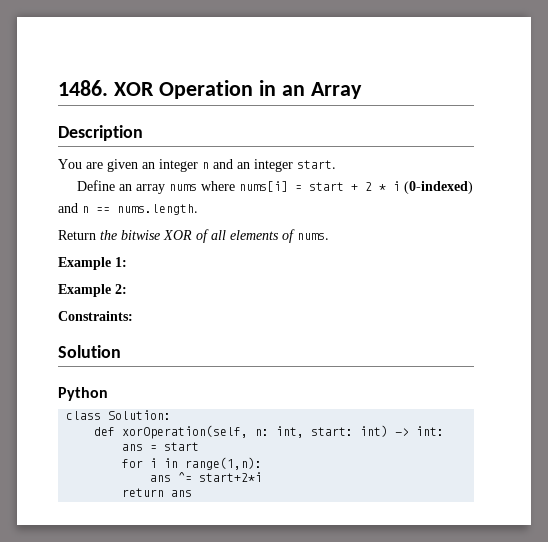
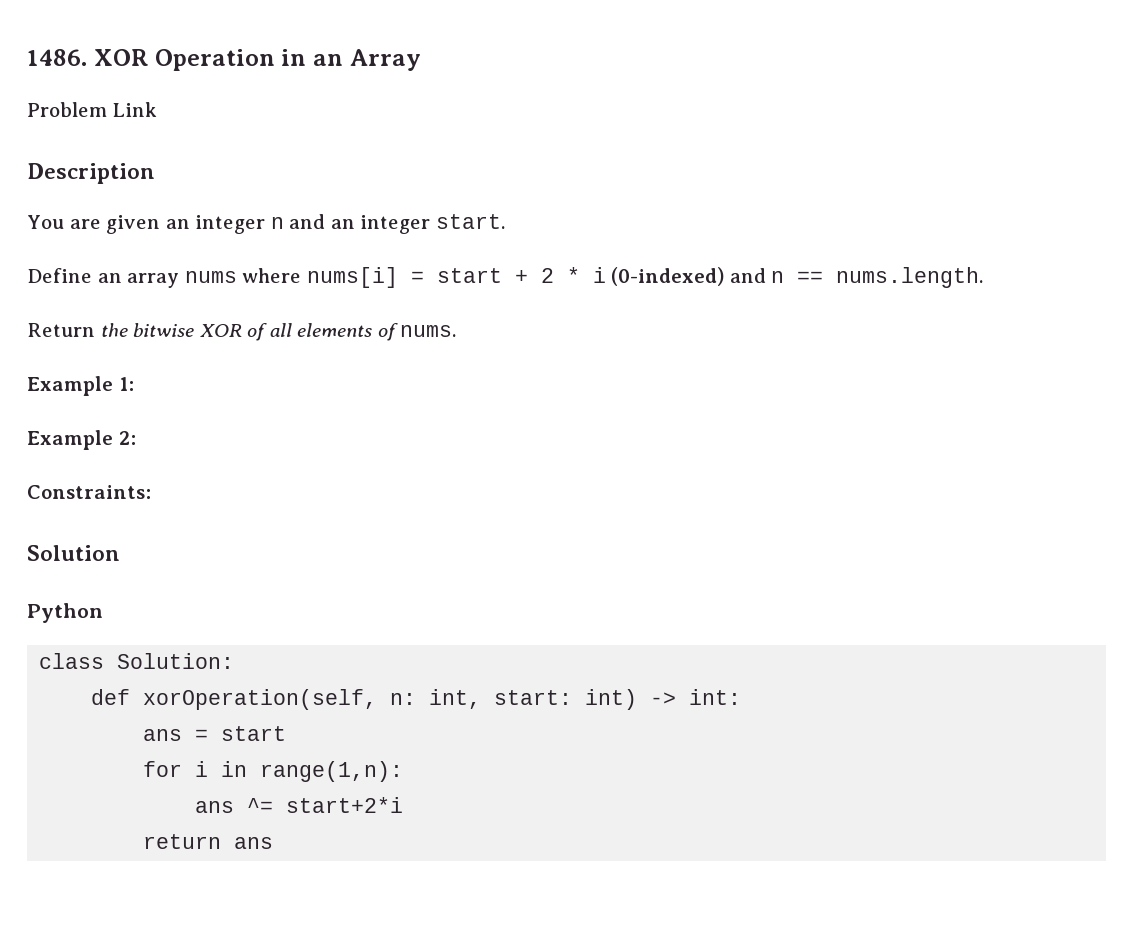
+ Problem Link

